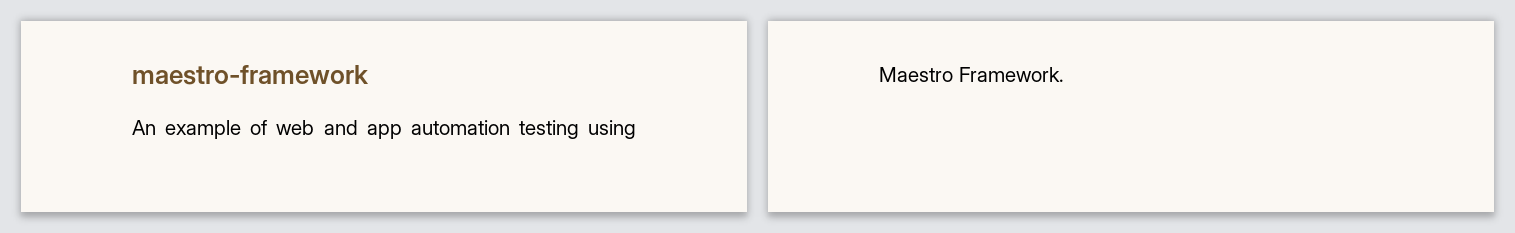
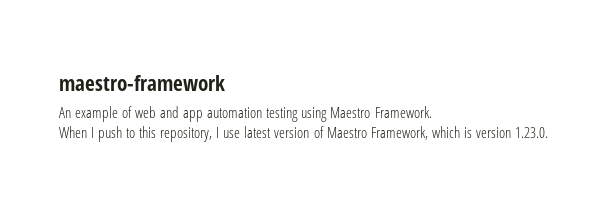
+ When I push to this repository, I use latest version of Maestro Framework, which is version 1.23.0.

